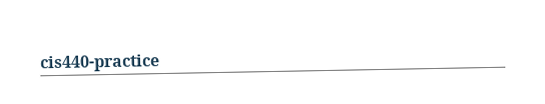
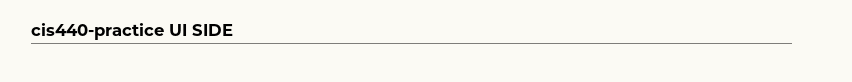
- cis440-practice
+ cis440-practice UI SIDE

